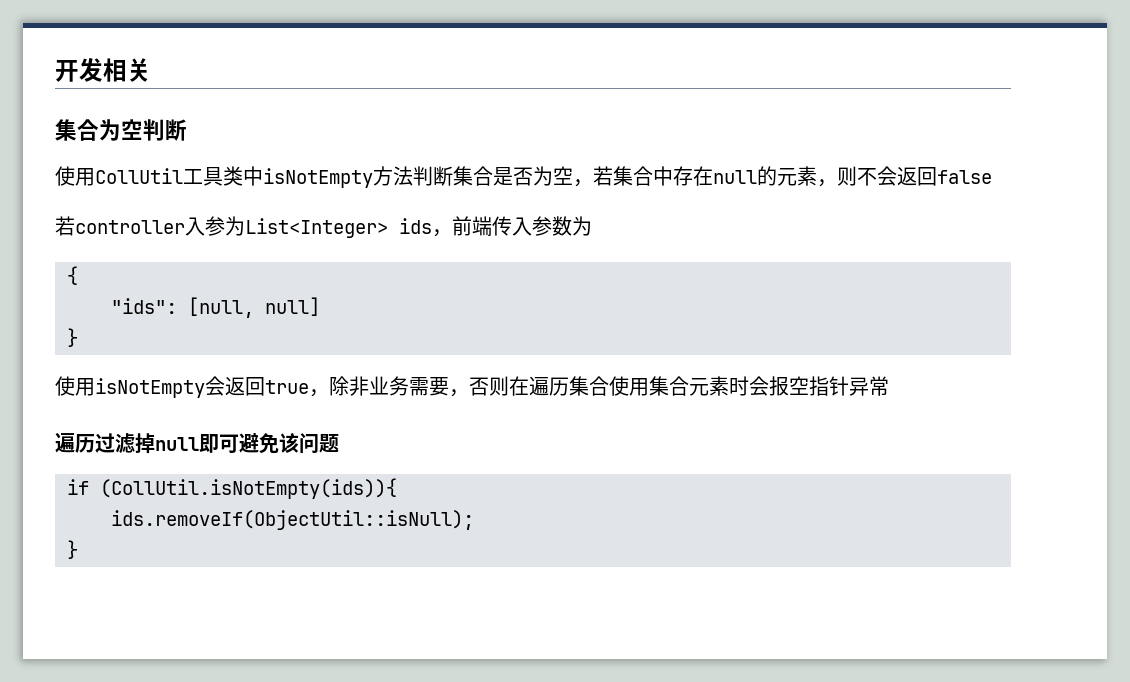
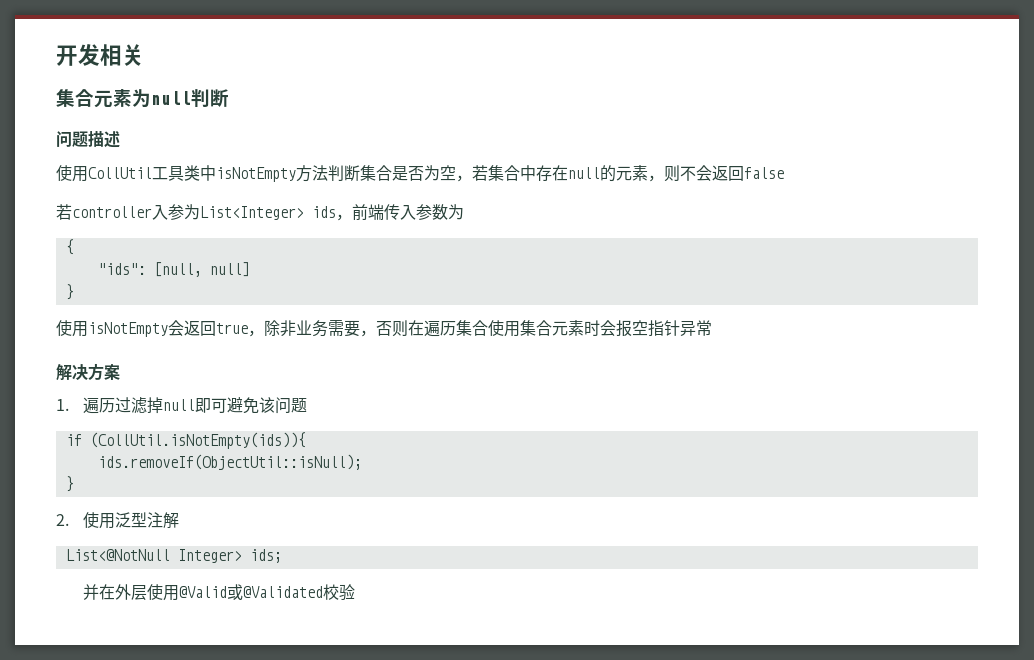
- 集合为空判断
+ 集合元素为null判断
+ 问题描述
- 遍历过滤掉null即可避免该问题
+ 解决方案
+ 1.遍历过滤掉null即可避免该问题
+ 2.使用泛型注解
+ List<@NotNull Integer> ids;
+ 并在外层使用@Valid或@Validated校验

